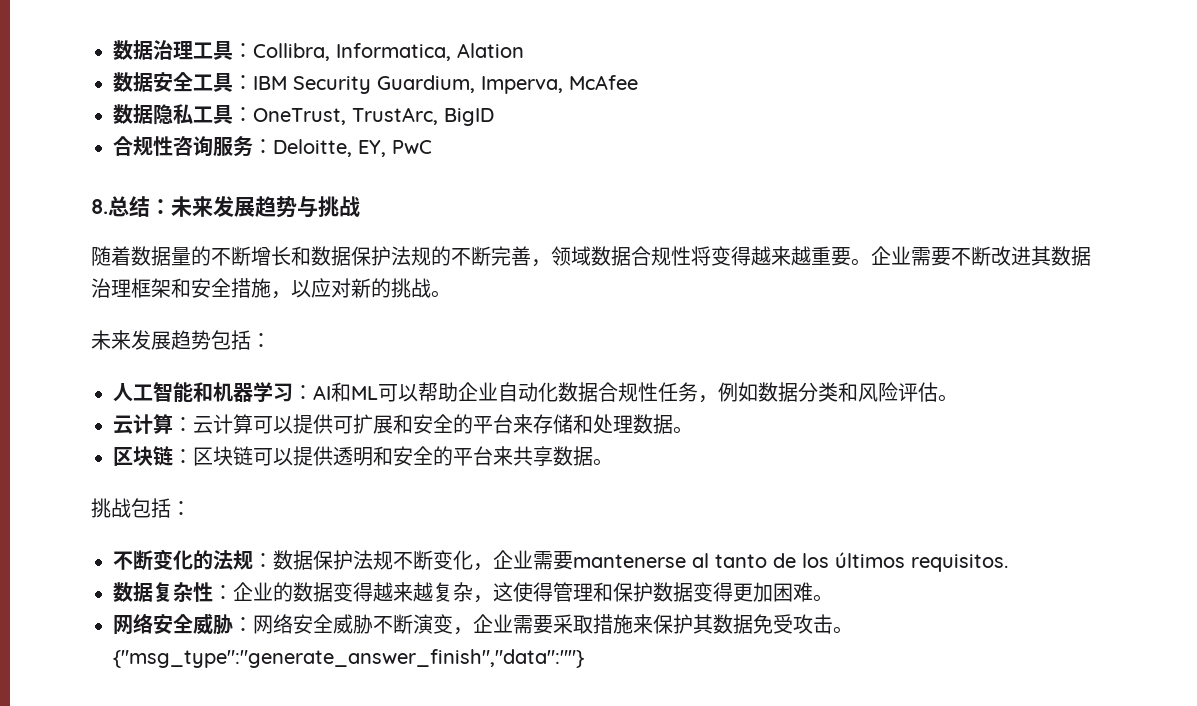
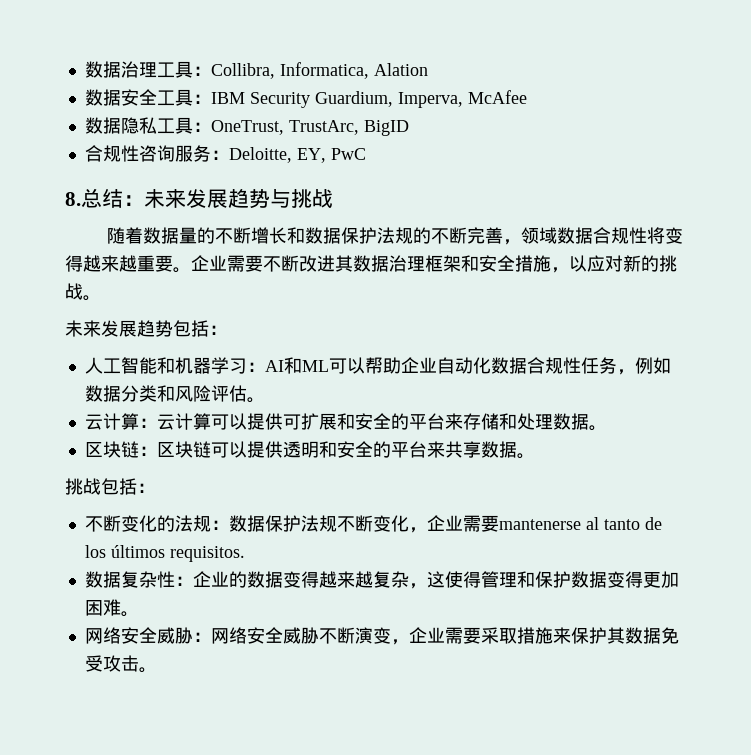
- {"msg_type":"generate_answer_finish","data":""}

